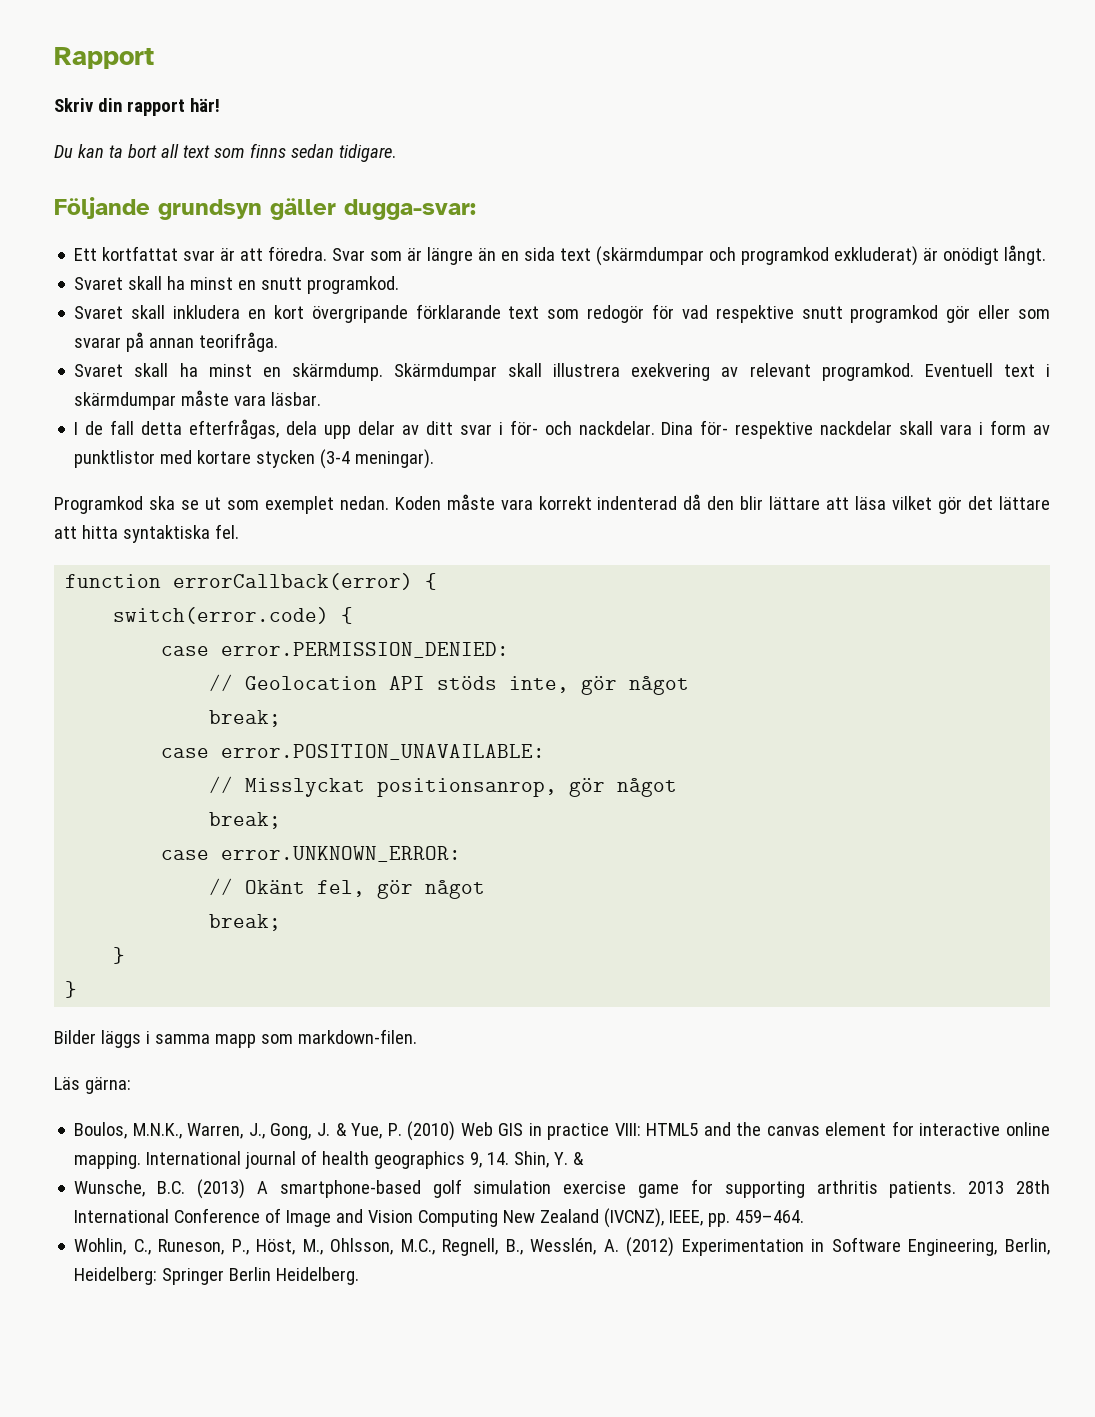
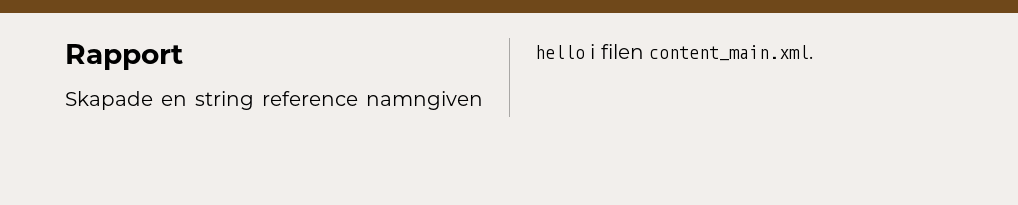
- Skriv din rapport här!
- Du kan ta bort all text som finns sedan tidigare.
- Följande grundsyn gäller dugga-svar:
- Ett kortfattat svar är att föredra. Svar som är längre än en sida text (skärmdumpar och programkod exkluderat) är onödigt långt.
- Svaret skall ha minst en snutt programkod.
- Svaret skall inkludera en kort övergripande förklarande text som redogör för vad respektive snutt programkod gör eller som svarar på annan teorifråga.
- Svaret skall ha minst en skärmdump. Skärmdumpar skall illustrera exekvering av relevant programkod. Eventuell text i skärmdumpar måste vara läsbar.
- I de fall detta efterfrågas, dela upp delar av ditt svar i för- och nackdelar. Dina för- respektive nackdelar skall vara i form av punktlistor med kortare stycken (3-4 meningar).
- Programkod ska se ut som exemplet nedan. Koden måste vara korrekt indenterad då den blir lättare att läsa vilket gör det lättare att hitta syntaktiska fel.
- function errorCallback(error) {
- switch(error.code) {
- case error.PERMISSION_DENIED:
- // Geolocation API stöds inte, gör något
- break;
- case error.POSITION_UNAVAILABLE:
- // Misslyckat positionsanrop, gör något
- break;
- case error.UNKNOWN_ERROR:
- // Okänt fel, gör något
- break;
- }
- }
- Bilder läggs i samma mapp som markdown-filen.
- Läs gärna:
- Boulos, M.N.K., Warren, J., Gong, J. & Yue, P. (2010) Web GIS in practice VIII: HTML5 and the canvas element for interactive online mapping. International journal of health geographics 9, 14. Shin, Y. &
- Wunsche, B.C. (2013) A smartphone-based golf simulation exercise game for supporting arthritis patients. 2013 28th International Conference of Image and Vision Computing New Zealand (IVCNZ), IEEE, pp. 459–464.
- Wohlin, C., Runeson, P., Höst, M., Ohlsson, M.C., Regnell, B., Wesslén, A. (2012) Experimentation in Software Engineering, Berlin, Heidelberg: Springer Berlin Heidelberg.
+ Skapade en string reference namngiven hello i filen content_main.xml.

